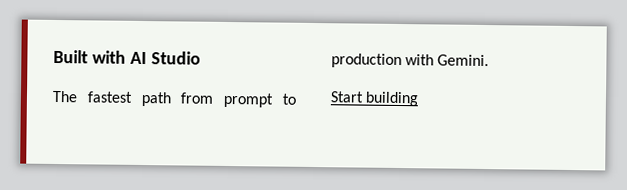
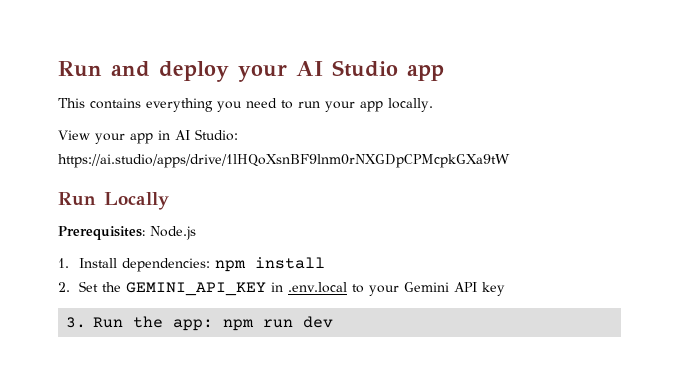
- Built with AI Studio
- The fastest path from prompt to production with Gemini.
- Start building
+ Run and deploy your AI Studio app
+ This contains everything you need to run your app locally.
+ View your app in AI Studio: https://ai.studio/apps/drive/1lHQoXsnBF9lnm0rNXGDpCPMcpkGXa9tW
+ Run Locally
+ Prerequisites: Node.js
+ 1. Install dependencies: npm install
+ 2. Set the GEMINI_API_KEY in .env.local to your Gemini API key
+ 3. Run the app: npm run dev

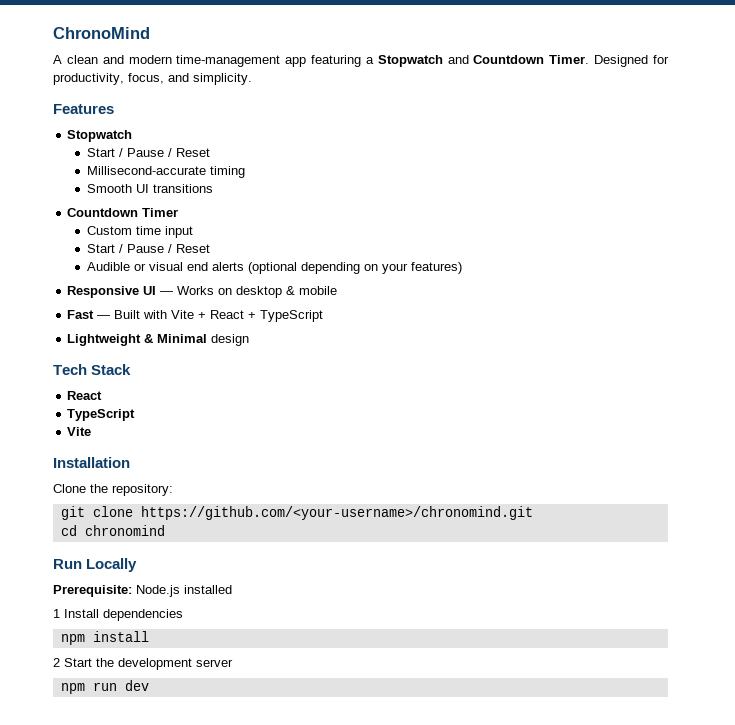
- Run and deploy your AI Studio app
- This contains everything you need to run your app locally.
- View your app in AI Studio: https://ai.studio/apps/drive/1lHQoXsnBF9lnm0rNXGDpCPMcpkGXa9tW
+ ChronoMind
+ A clean and modern time-management app featuring a Stopwatch and Countdown Timer. Designed for productivity, focus, and simplicity.
+ Features
+ Stopwatch
+ Start / Pause / Reset
+ Millisecond-accurate timing
+ Smooth UI transitions
+ Countdown Timer
+ Custom time input
+ Start / Pause / Reset
+ Audible or visual end alerts (optional depending on your features)
+ Responsive UI — Works on desktop & mobile
+ Fast — Built with Vite + React + TypeScript
+ Lightweight & Minimal design
+ Tech Stack
+ React
+ TypeScript
+ Vite
+ Installation
+ Clone the repository:
+ git clone https://github.com/<your-username>/chronomind.git
+ cd chronomind
- Prerequisites: Node.js
- 1. Install dependencies: npm install
- 2. Set the GEMINI_API_KEY in .env.local to your Gemini API key
- 3. Run the app: npm run dev
+ Prerequisite: Node.js installed
+ 1 Install dependencies
+ npm install
+ 2 Start the development server
+ npm run dev

